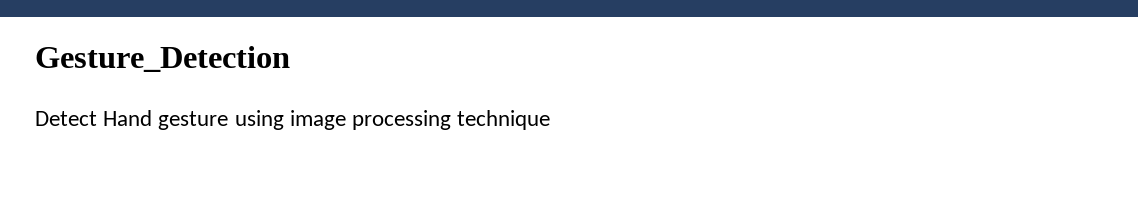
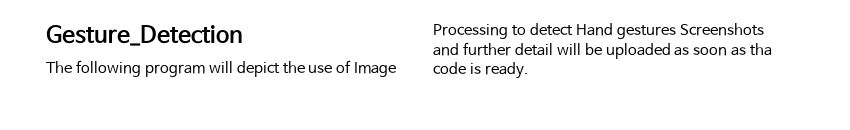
- Detect Hand gesture using image processing technique
+ The following program will depict the use of Image Processing to detect Hand gestures Screenshots and further detail will be uploaded as soon as tha code is ready.

